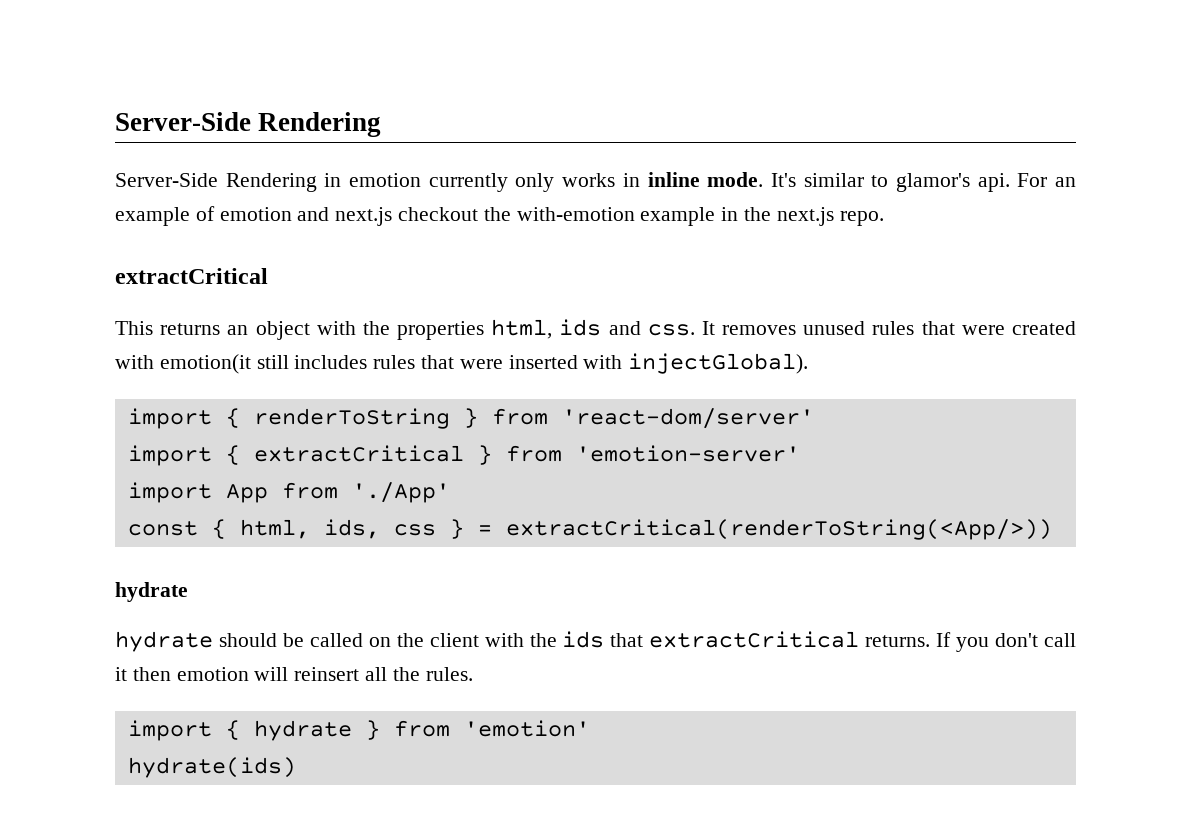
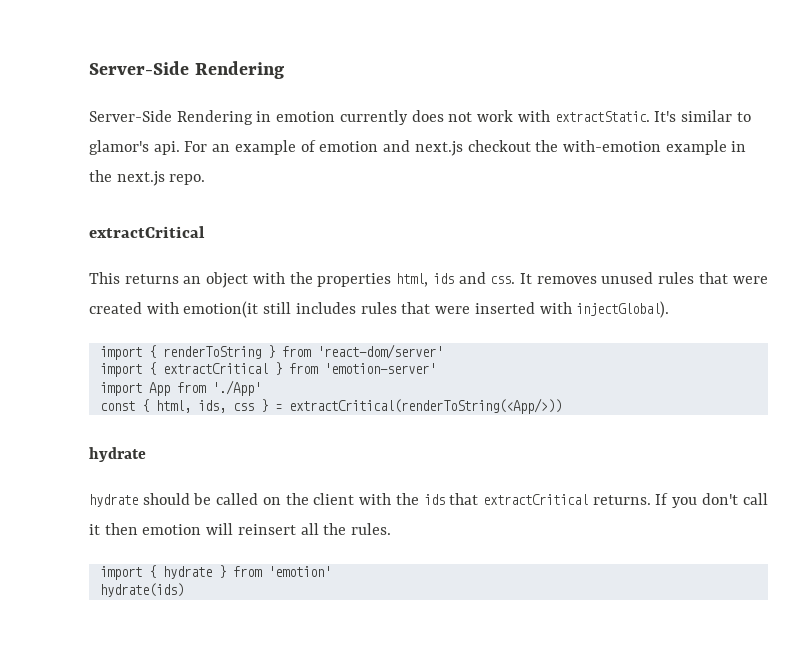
- Server-Side Rendering in emotion currently only works in inline mode.
+ Server-Side Rendering in emotion currently does not work with extractStatic.

